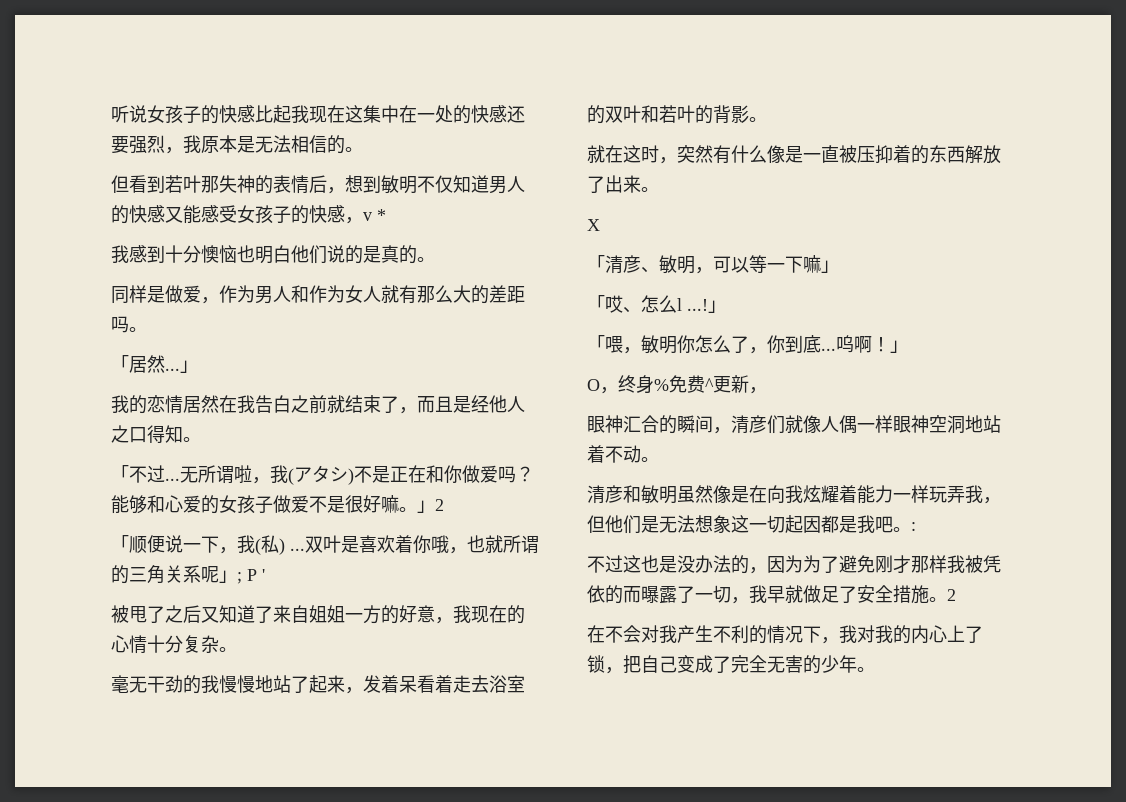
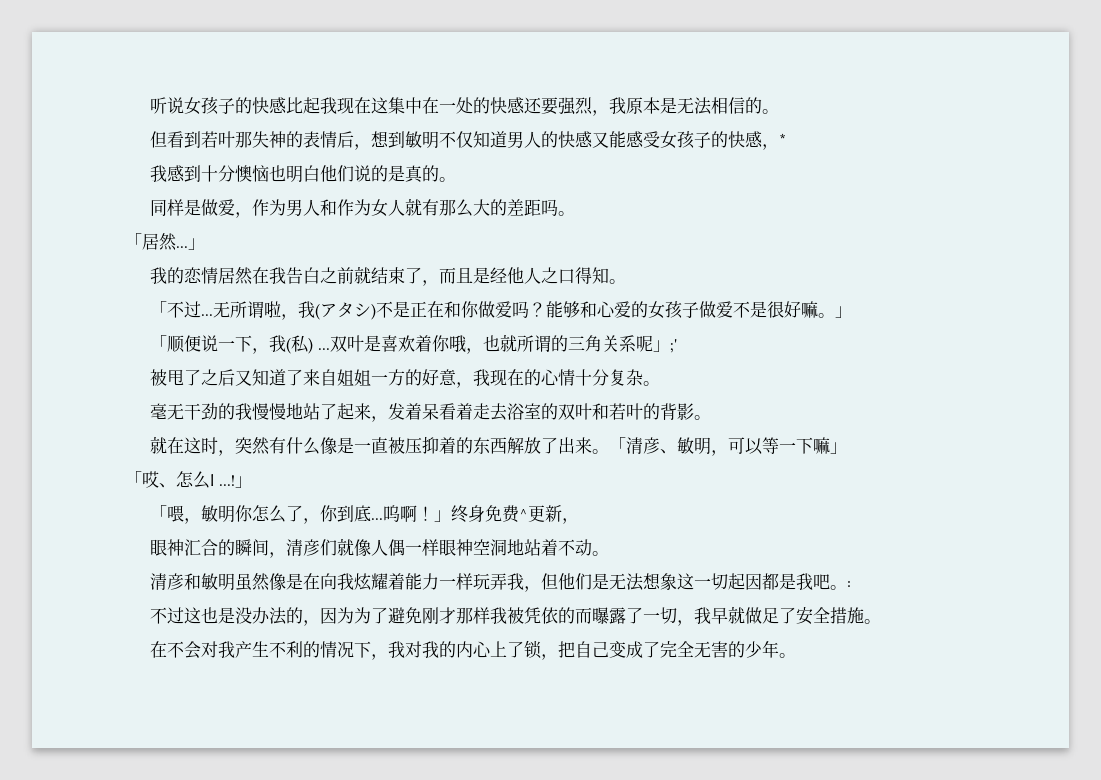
- 但看到若叶那失神的表情后，想到敏明不仅知道男人的快感又能感受女孩子的快感，v *
+ 但看到若叶那失神的表情后，想到敏明不仅知道男人的快感又能感受女孩子的快感，*
- 能够和心爱的女孩子做爱不是很好嘛。」2
+ 能够和心爱的女孩子做爱不是很好嘛。」
- 双叶是喜欢着你哦，也就所谓的三角关系呢」; P '
+ 双叶是喜欢着你哦，也就所谓的三角关系呢」;'
- 就在这时，突然有什么像是一直被压抑着的东西解放了出来。
- X
- 「清彦、敏明，可以等一下嘛」
+ 就在这时，突然有什么像是一直被压抑着的东西解放了出来。「清彦、敏明，可以等一下嘛」
- 呜啊！」
- O，终身%免费^更新，
+ 呜啊！」终身免费^更新，
- 不过这也是没办法的，因为为了避免刚才那样我被凭依的而曝露了一切，我早就做足了安全措施。2
+ 不过这也是没办法的，因为为了避免刚才那样我被凭依的而曝露了一切，我早就做足了安全措施。

